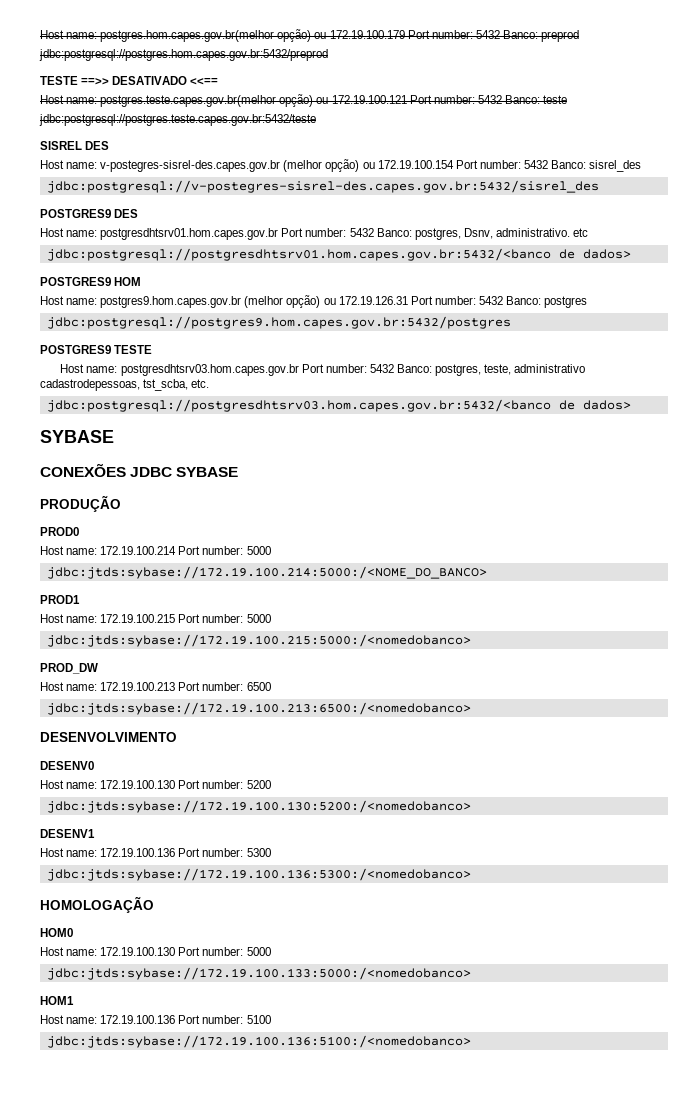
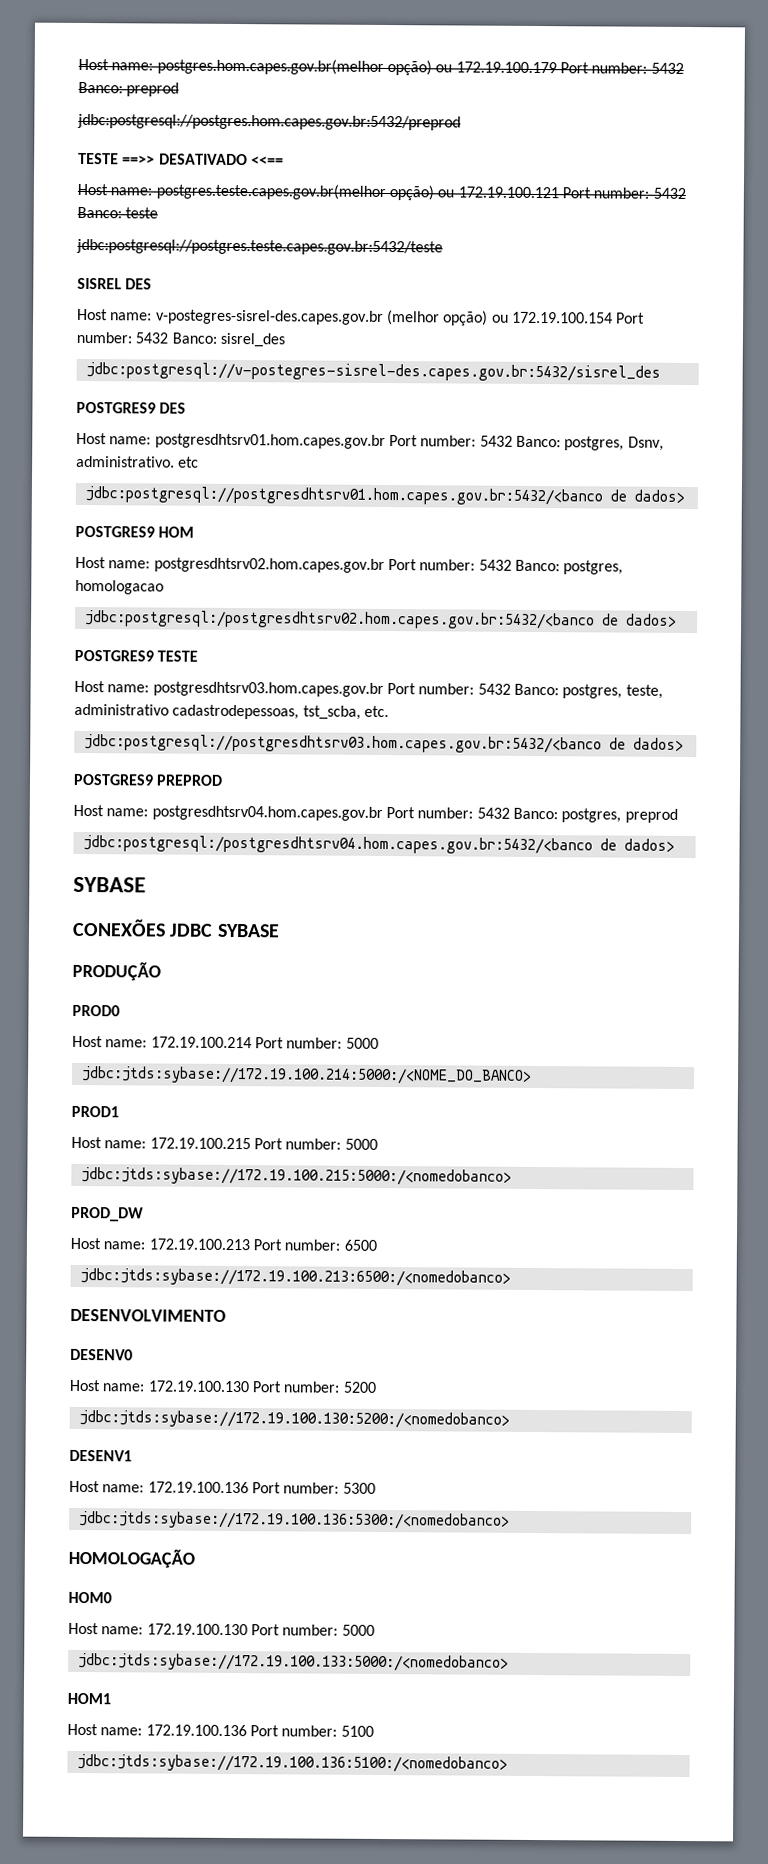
- Host name: postgres9.hom.capes.gov.br (melhor opção) ou 172.19.126.31 Port number: 5432 Banco: postgres
- jdbc:postgresql://postgres9.hom.capes.gov.br:5432/postgres
+ Host name: postgresdhtsrv02.hom.capes.gov.br Port number: 5432 Banco: postgres, homologacao
+ jdbc:postgresql:/postgresdhtsrv02.hom.capes.gov.br:5432/<banco de dados>
+ POSTGRES9 PREPROD
+ Host name: postgresdhtsrv04.hom.capes.gov.br Port number: 5432 Banco: postgres, preprod
+ jdbc:postgresql:/postgresdhtsrv04.hom.capes.gov.br:5432/<banco de dados>

